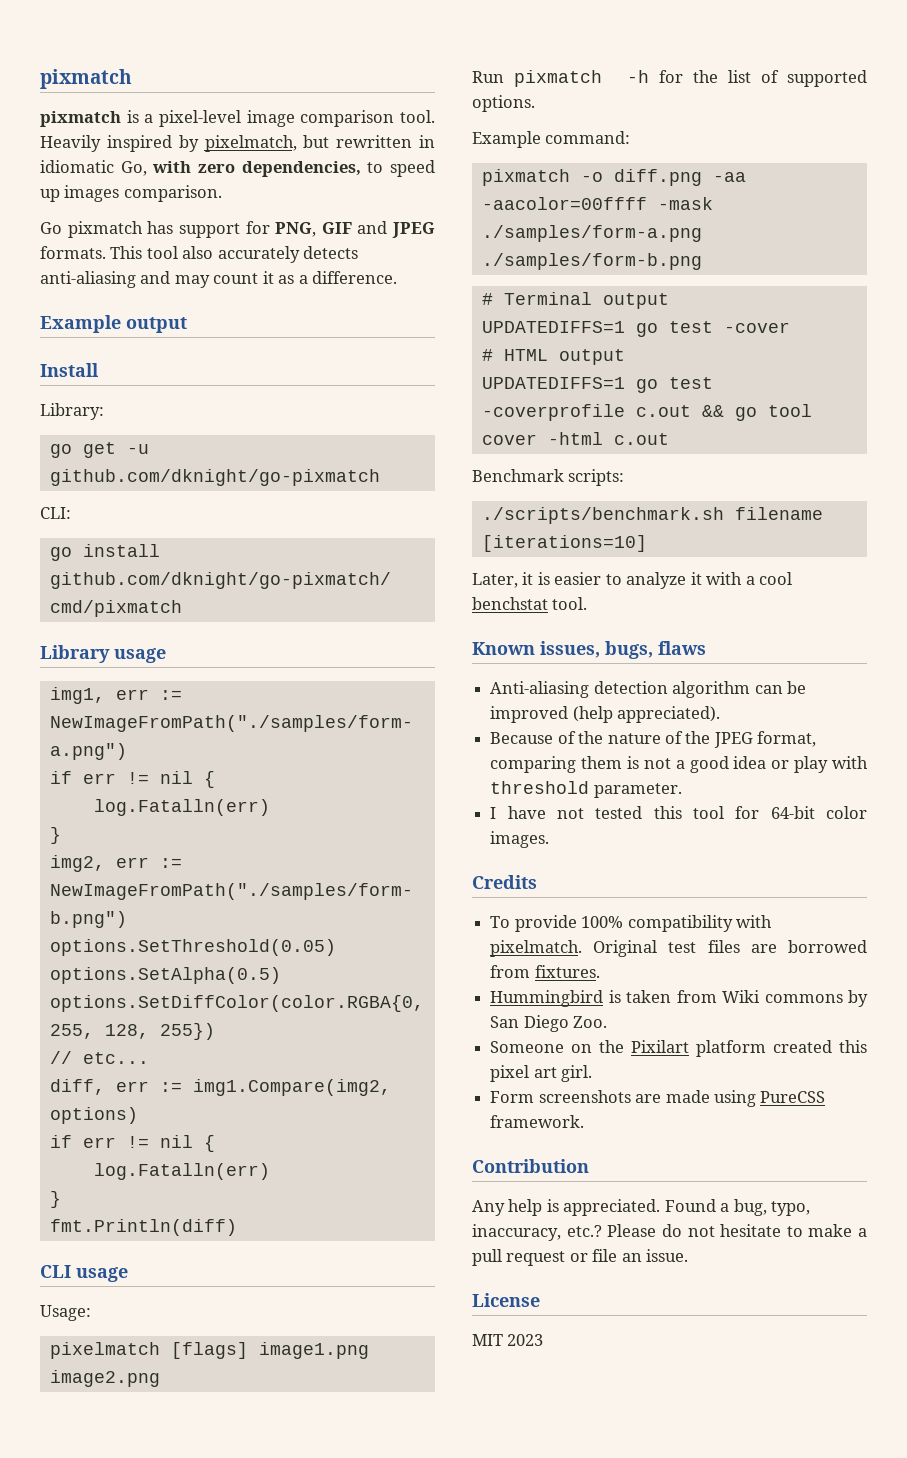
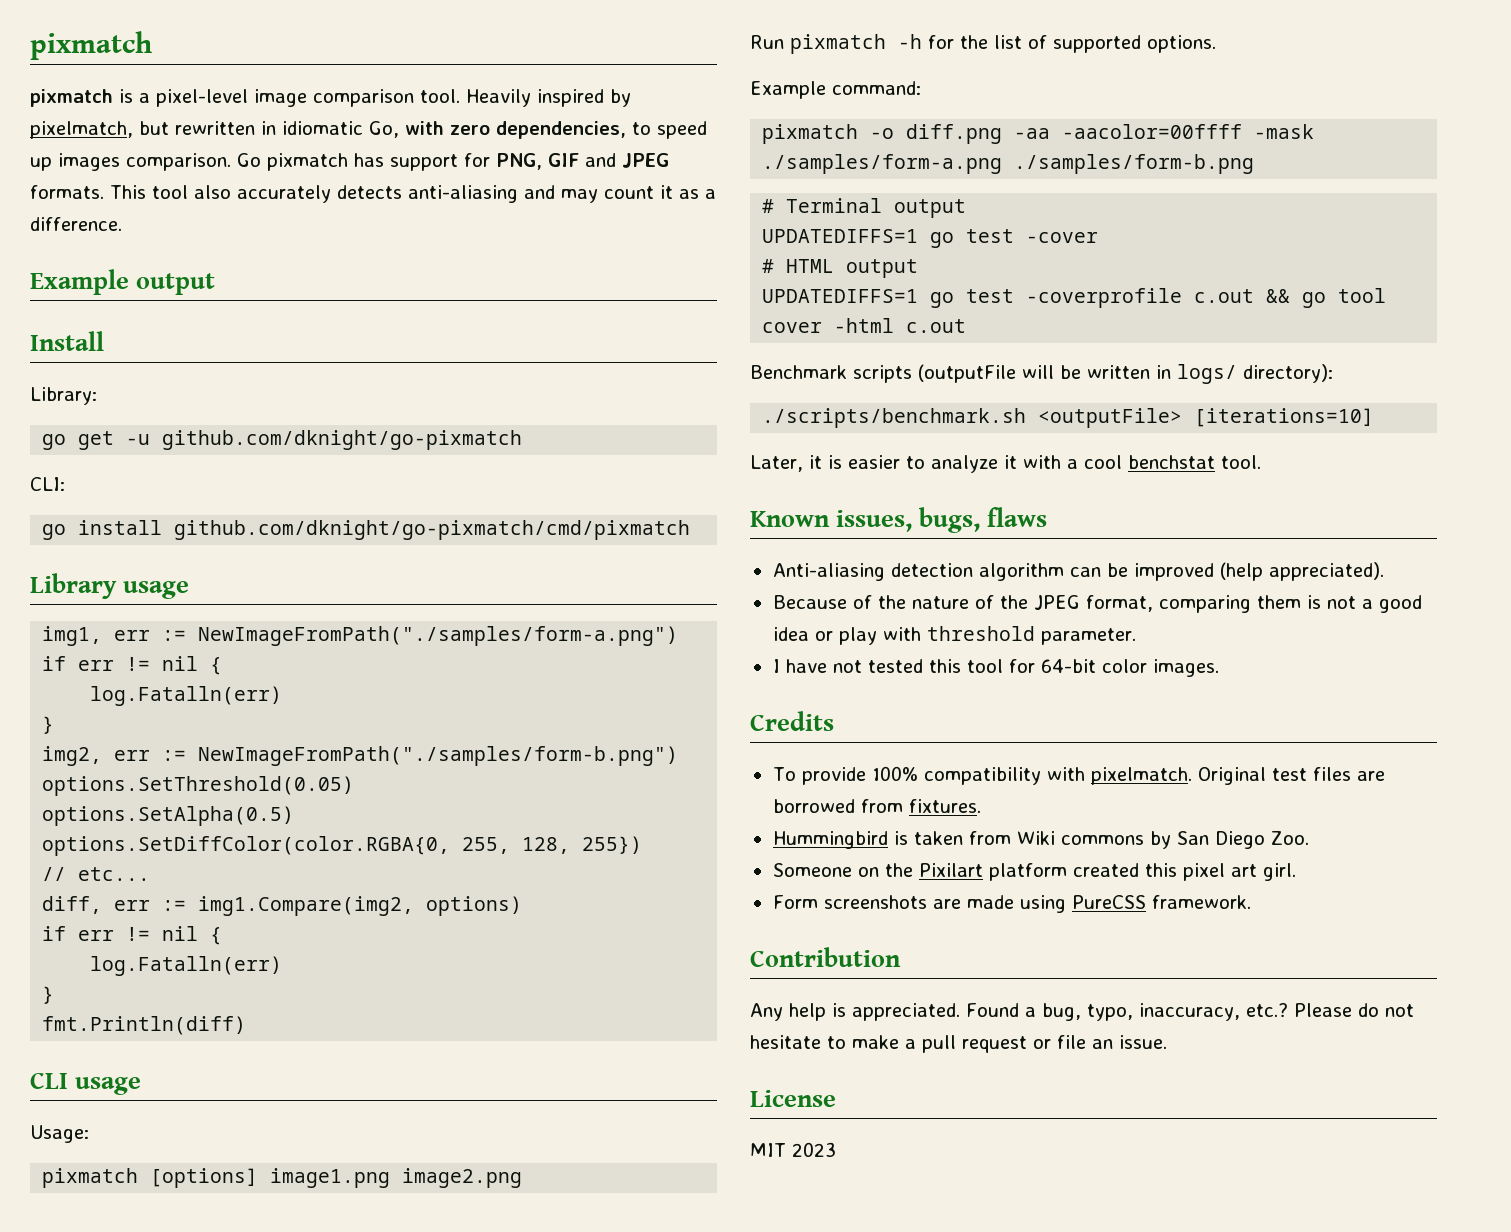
- Heavily inspired by pixelmatch, but rewritten in idiomatic Go, with zero dependencies, to speed up images comparison.
- Go pixmatch has support for PNG, GIF and JPEG formats.
+ Heavily inspired by pixelmatch, but rewritten in idiomatic Go, with zero dependencies, to speed up images comparison. Go pixmatch has support for PNG, GIF and JPEG formats.
- pixelmatch [flags] image1.png image2.png
+ pixmatch [options] image1.png image2.png
- Benchmark scripts:
+ Benchmark scripts (outputFile will be written in logs/ directory):
- ./scripts/benchmark.sh filename [iterations=10]
+ ./scripts/benchmark.sh <outputFile> [iterations=10]

